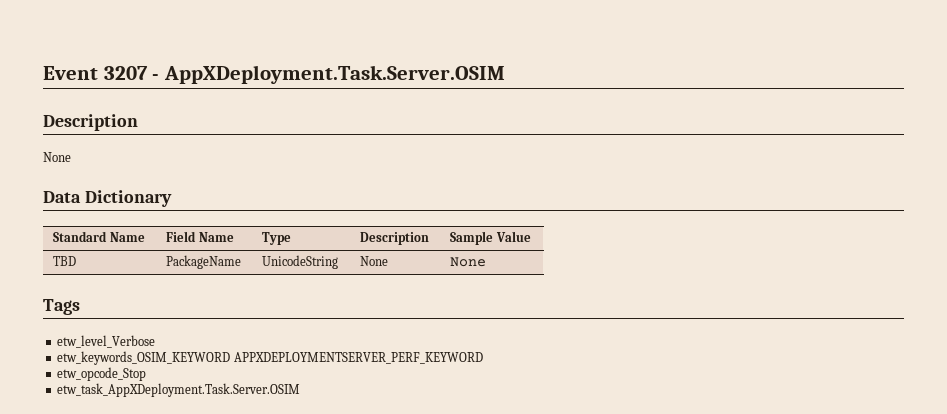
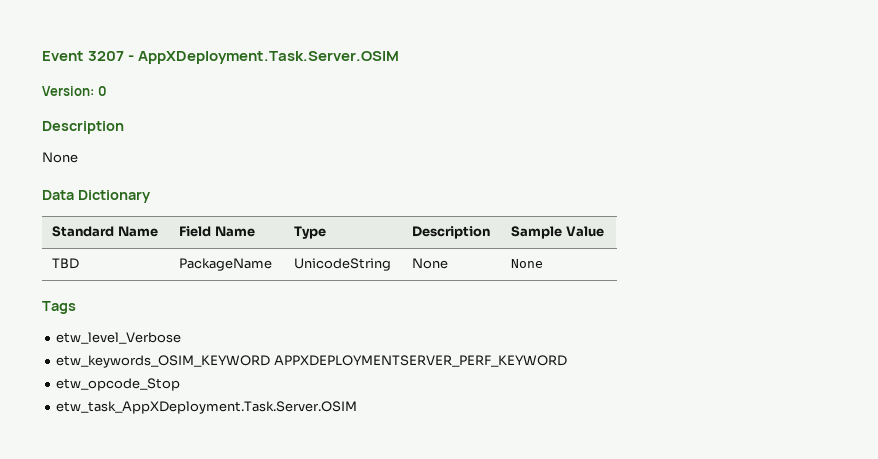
+ Version: 0

